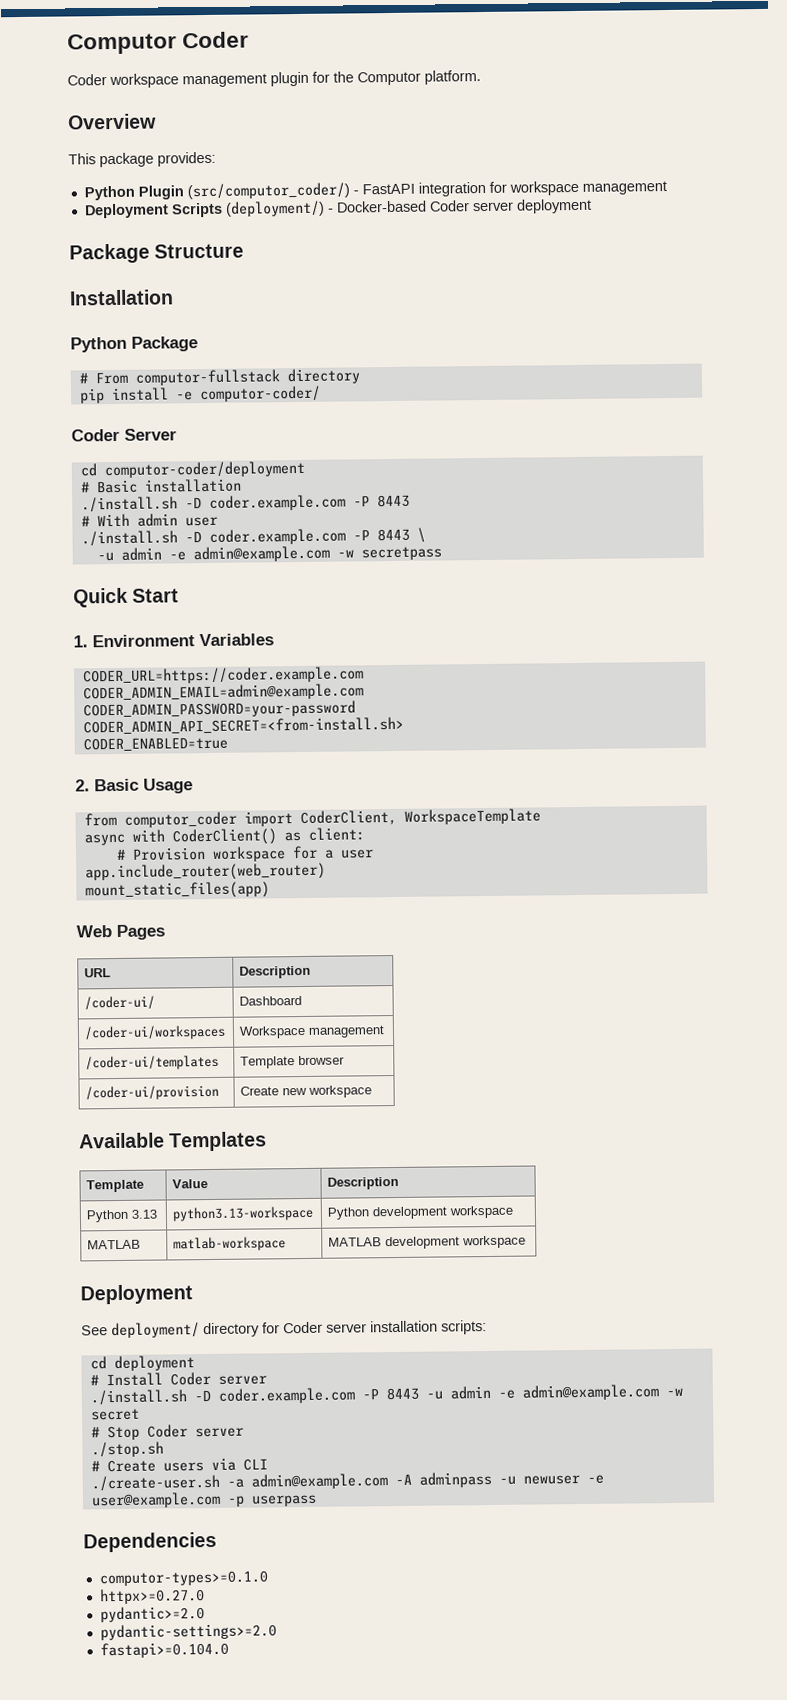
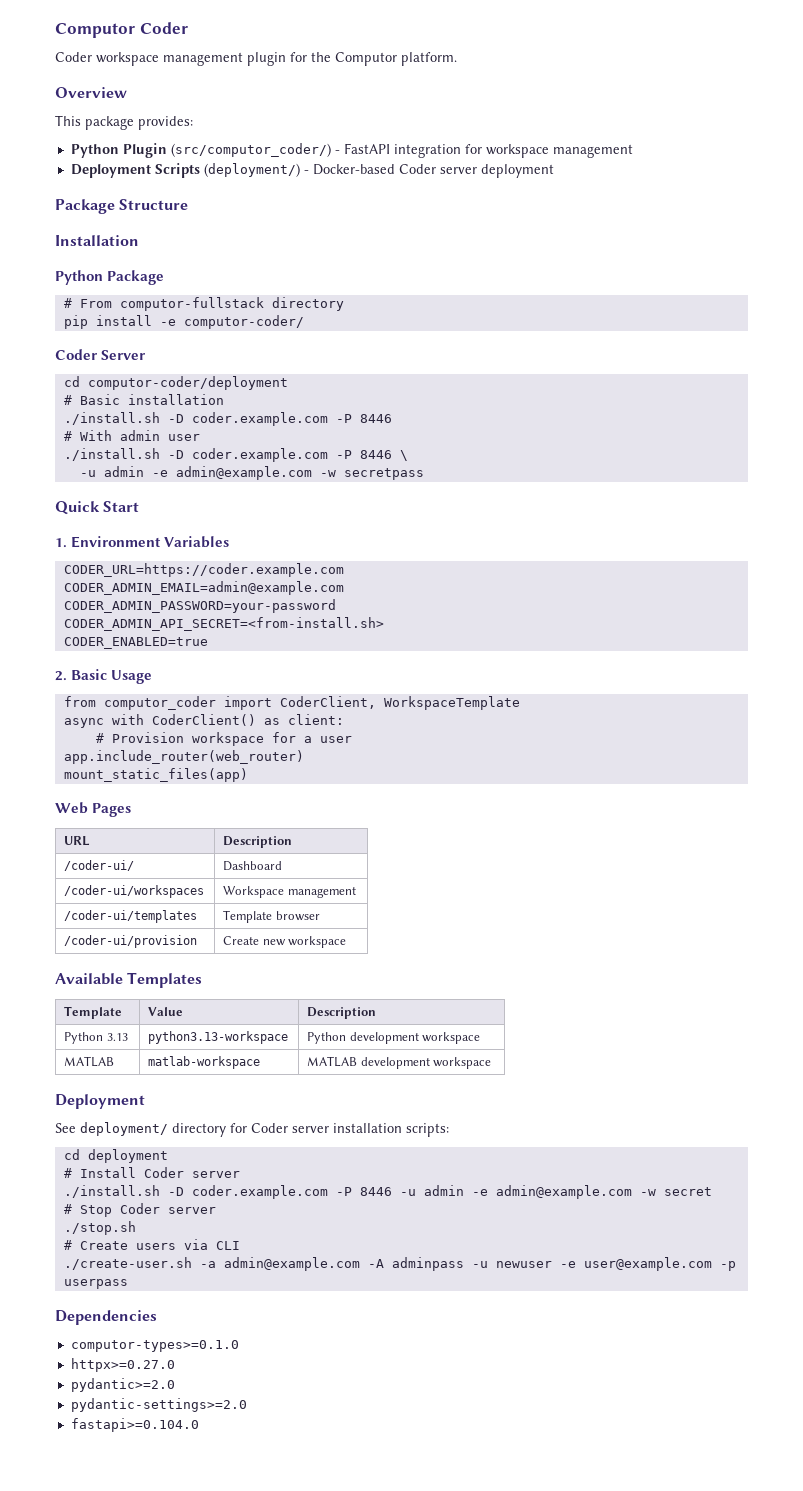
  # Basic installation
- ./install.sh -D coder.example.com -P 8443
+ ./install.sh -D coder.example.com -P 8446
- ./install.sh -D coder.example.com -P 8443 \
+ ./install.sh -D coder.example.com -P 8446 \
- ./install.sh -D coder.example.com -P 8443 -u admin -e admin@example.com -w secret
+ ./install.sh -D coder.example.com -P 8446 -u admin -e admin@example.com -w secret

